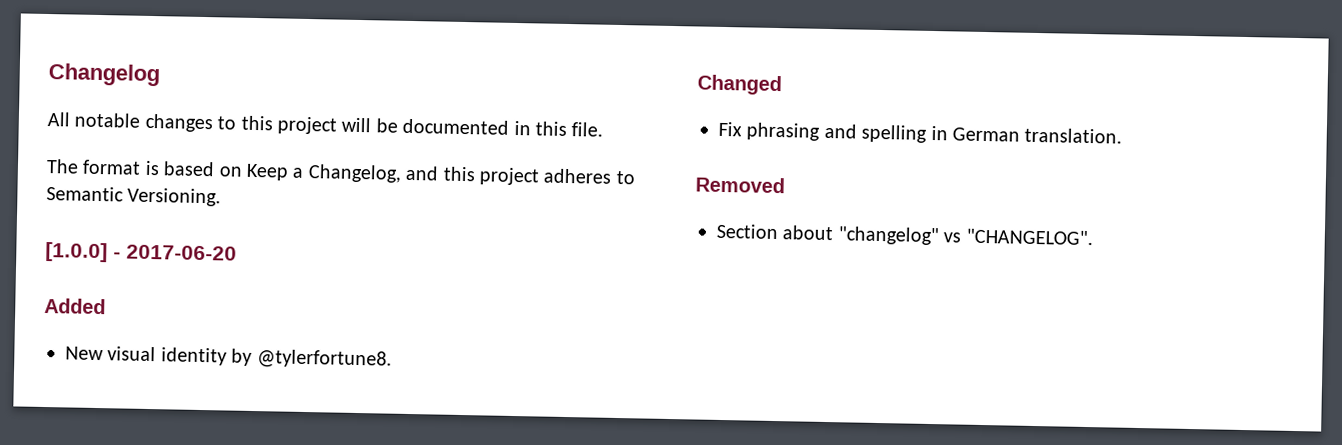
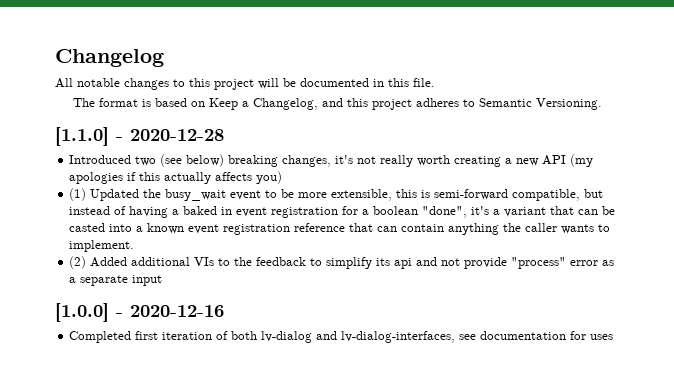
- [1.0.0] - 2017-06-20
- Added
- New visual identity by @tylerfortune8.
- Changed
- Fix phrasing and spelling in German translation.
- Removed
- Section about "changelog" vs "CHANGELOG".
+ [1.1.0] - 2020-12-28
+ Introduced two (see below) breaking changes, it's not really worth creating a new API (my apologies if this actually affects you)
+ (1) Updated the busy_wait event to be more extensible, this is semi-forward compatible, but instead of having a baked in event registration for a boolean "done", it's a variant that can be casted into a known event registration reference that can contain anything the caller wants to implement.
+ (2) Added additional VIs to the feedback to simplify its api and not provide "process" error as a separate input
+ [1.0.0] - 2020-12-16
+ Completed first iteration of both lv-dialog and lv-dialog-interfaces, see documentation for uses

